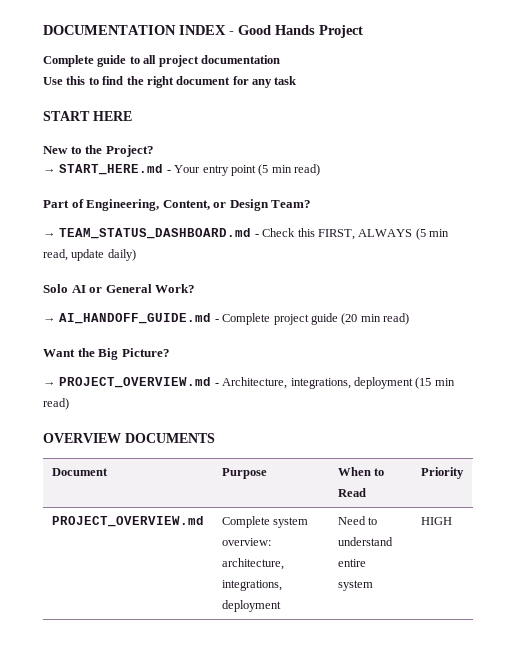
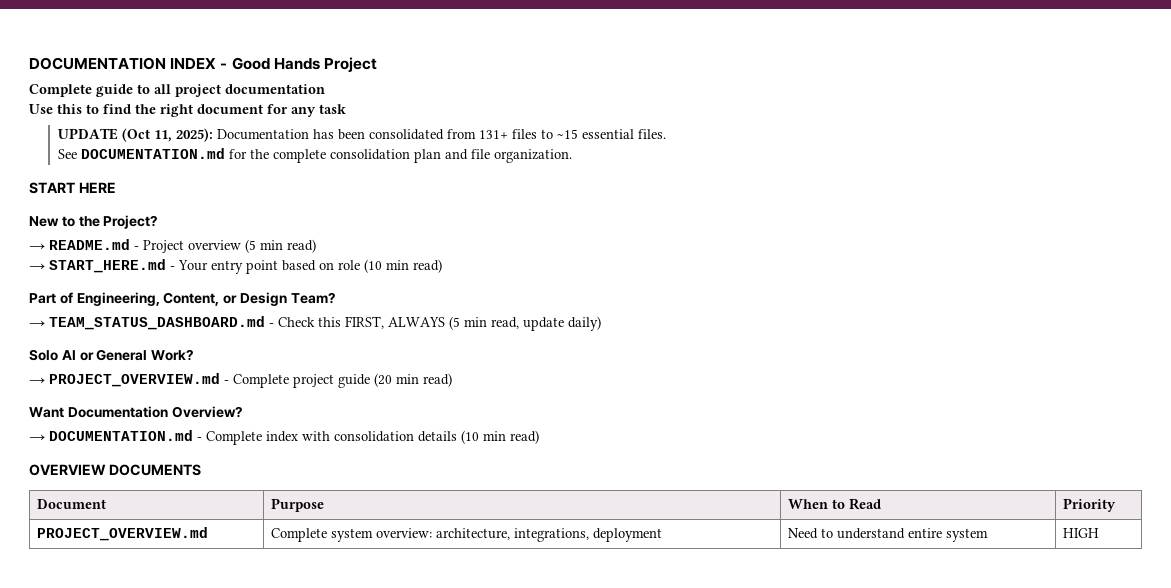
+ UPDATE (Oct 11, 2025): Documentation has been consolidated from 131+ files to ~15 essential files.
+ See DOCUMENTATION.md for the complete consolidation plan and file organization.
+ → README.md - Project overview (5 min read)
- → START_HERE.md - Your entry point (5 min read)
+ → START_HERE.md - Your entry point based on role (10 min read)
- → AI_HANDOFF_GUIDE.md - Complete project guide (20 min read)
+ → PROJECT_OVERVIEW.md - Complete project guide (20 min read)
- Want the Big Picture?
- → PROJECT_OVERVIEW.md - Architecture, integrations, deployment (15 min read)
+ Want Documentation Overview?
+ → DOCUMENTATION.md - Complete index with consolidation details (10 min read)

